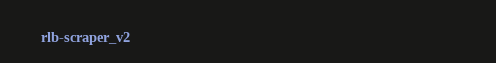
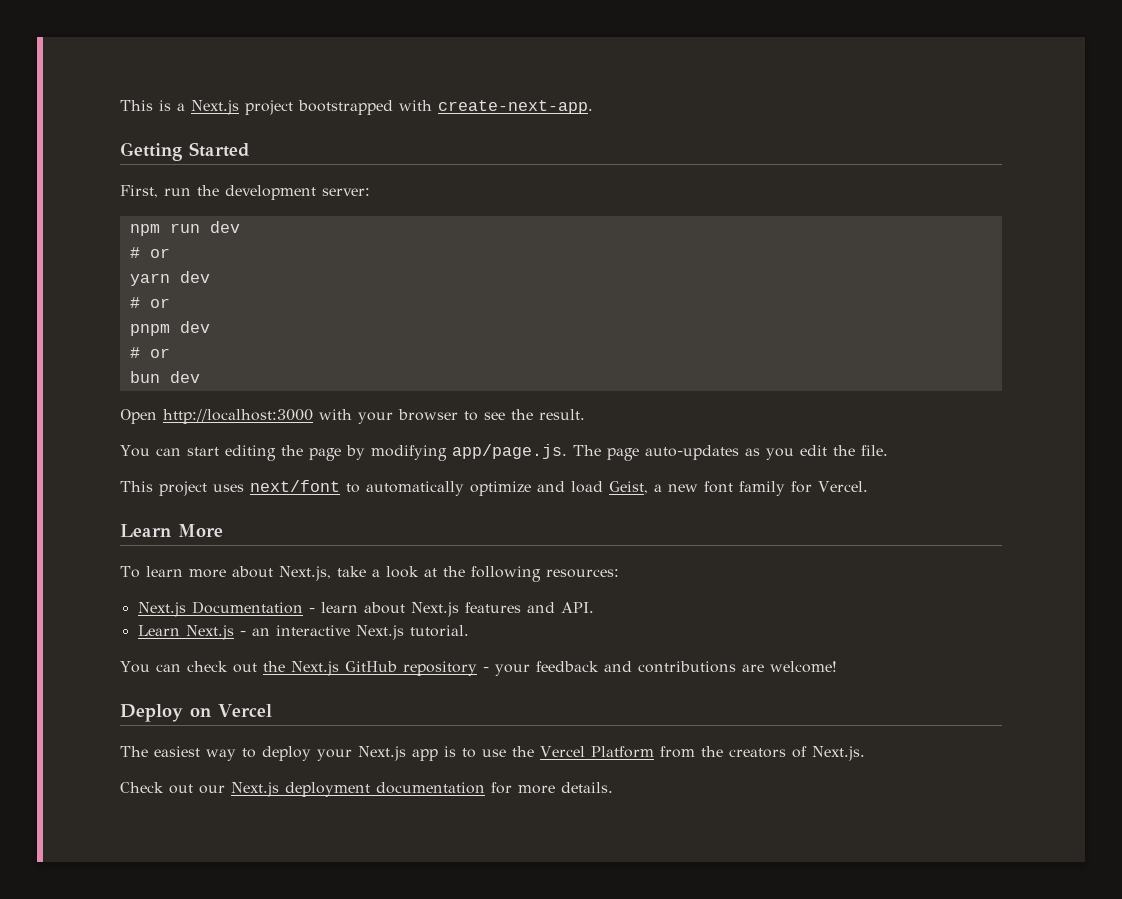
- rlb-scraper_v2
+ This is a Next.js project bootstrapped with create-next-app.
+ Getting Started
+ First, run the development server:
+ npm run dev
+ # or
+ yarn dev
+ # or
+ pnpm dev
+ # or
+ bun dev
+ Open http://localhost:3000 with your browser to see the result.
+ You can start editing the page by modifying app/page.js. The page auto-updates as you edit the file.
+ This project uses next/font to automatically optimize and load Geist, a new font family for Vercel.
+ Learn More
+ To learn more about Next.js, take a look at the following resources:
+ Next.js Documentation - learn about Next.js features and API.
+ Learn Next.js - an interactive Next.js tutorial.
+ You can check out the Next.js GitHub repository - your feedback and contributions are welcome!
+ Deploy on Vercel
+ The easiest way to deploy your Next.js app is to use the Vercel Platform from the creators of Next.js.
+ Check out our Next.js deployment documentation for more details.

